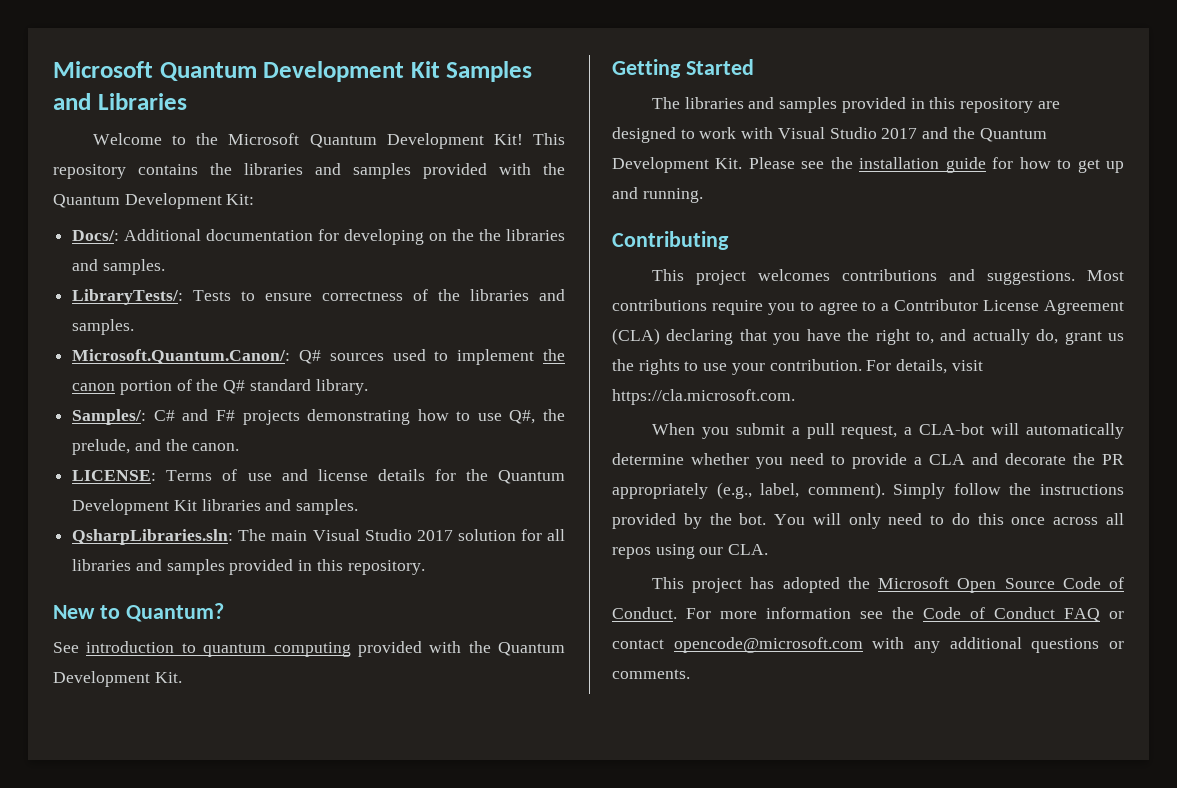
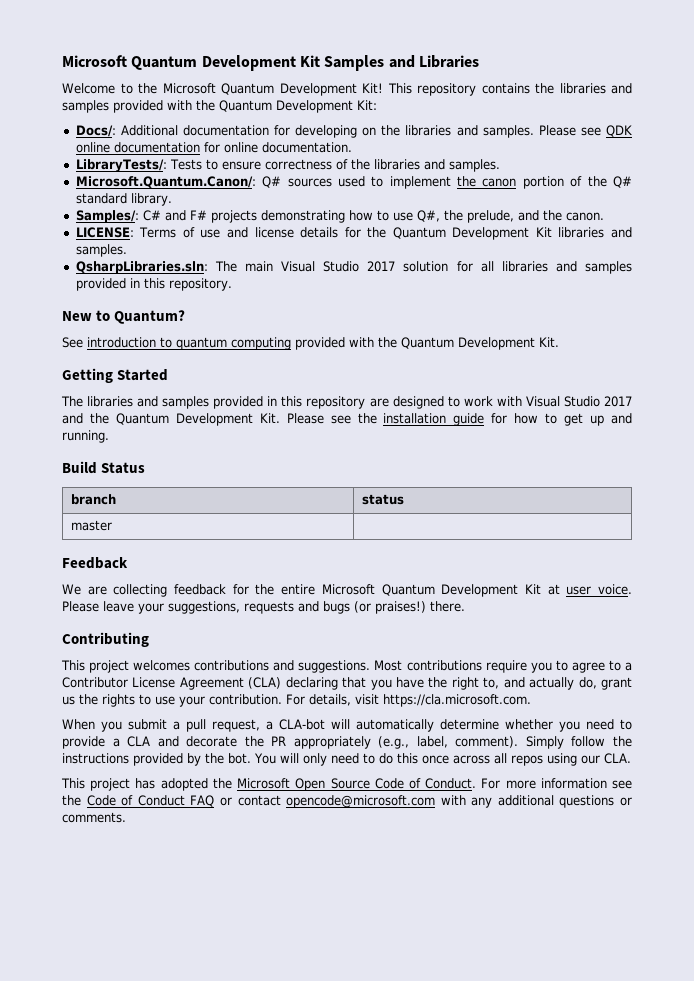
- Docs/: Additional documentation for developing on the the libraries and samples.
+ Docs/: Additional documentation for developing on the libraries and samples. Please see QDK online documentation for online documentation.
+ Build Status
+ branch | status
+ master |
+ Feedback
+ We are collecting feedback for the entire Microsoft Quantum Development Kit at user voice. Please leave your suggestions, requests and bugs (or praises!) there.

